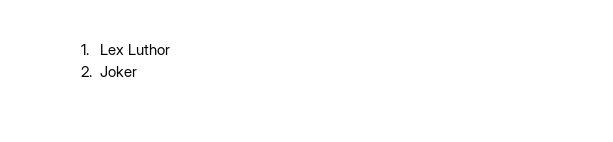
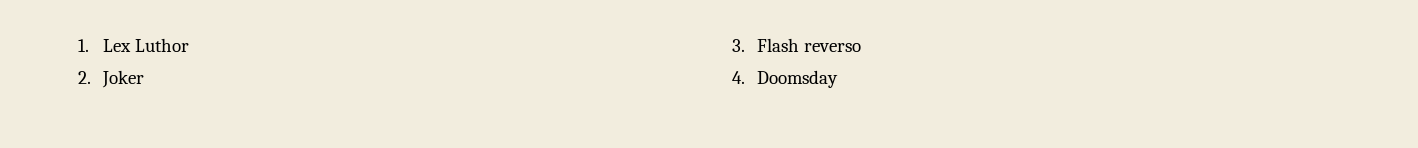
+ 3. Flash reverso
+ 4. Doomsday

